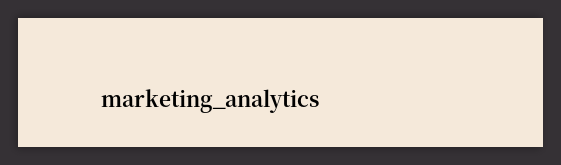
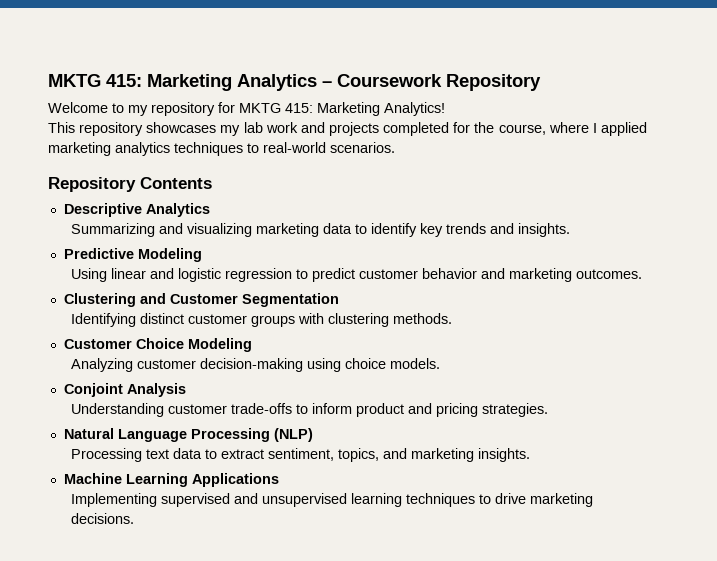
- marketing_analytics
+ MKTG 415: Marketing Analytics – Coursework Repository
+ Welcome to my repository for MKTG 415: Marketing Analytics!
+ This repository showcases my lab work and projects completed for the course, where I applied marketing analytics techniques to real-world scenarios.
+ Repository Contents
+ Descriptive Analytics
+ Summarizing and visualizing marketing data to identify key trends and insights.
+ Predictive Modeling
+ Using linear and logistic regression to predict customer behavior and marketing outcomes.
+ Clustering and Customer Segmentation
+ Identifying distinct customer groups with clustering methods.
+ Customer Choice Modeling
+ Analyzing customer decision-making using choice models.
+ Conjoint Analysis
+ Understanding customer trade-offs to inform product and pricing strategies.
+ Natural Language Processing (NLP)
+ Processing text data to extract sentiment, topics, and marketing insights.
+ Machine Learning Applications
+ Implementing supervised and unsupervised learning techniques to drive marketing decisions.

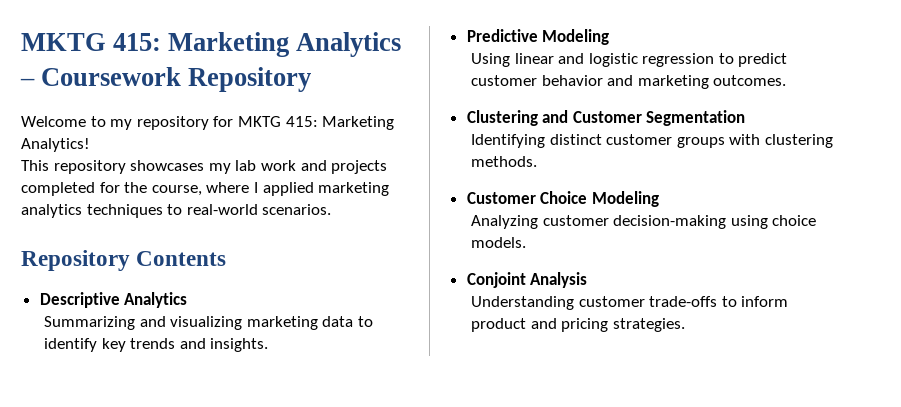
- Natural Language Processing (NLP)
- Processing text data to extract sentiment, topics, and marketing insights.
- Machine Learning Applications
- Implementing supervised and unsupervised learning techniques to drive marketing decisions.

